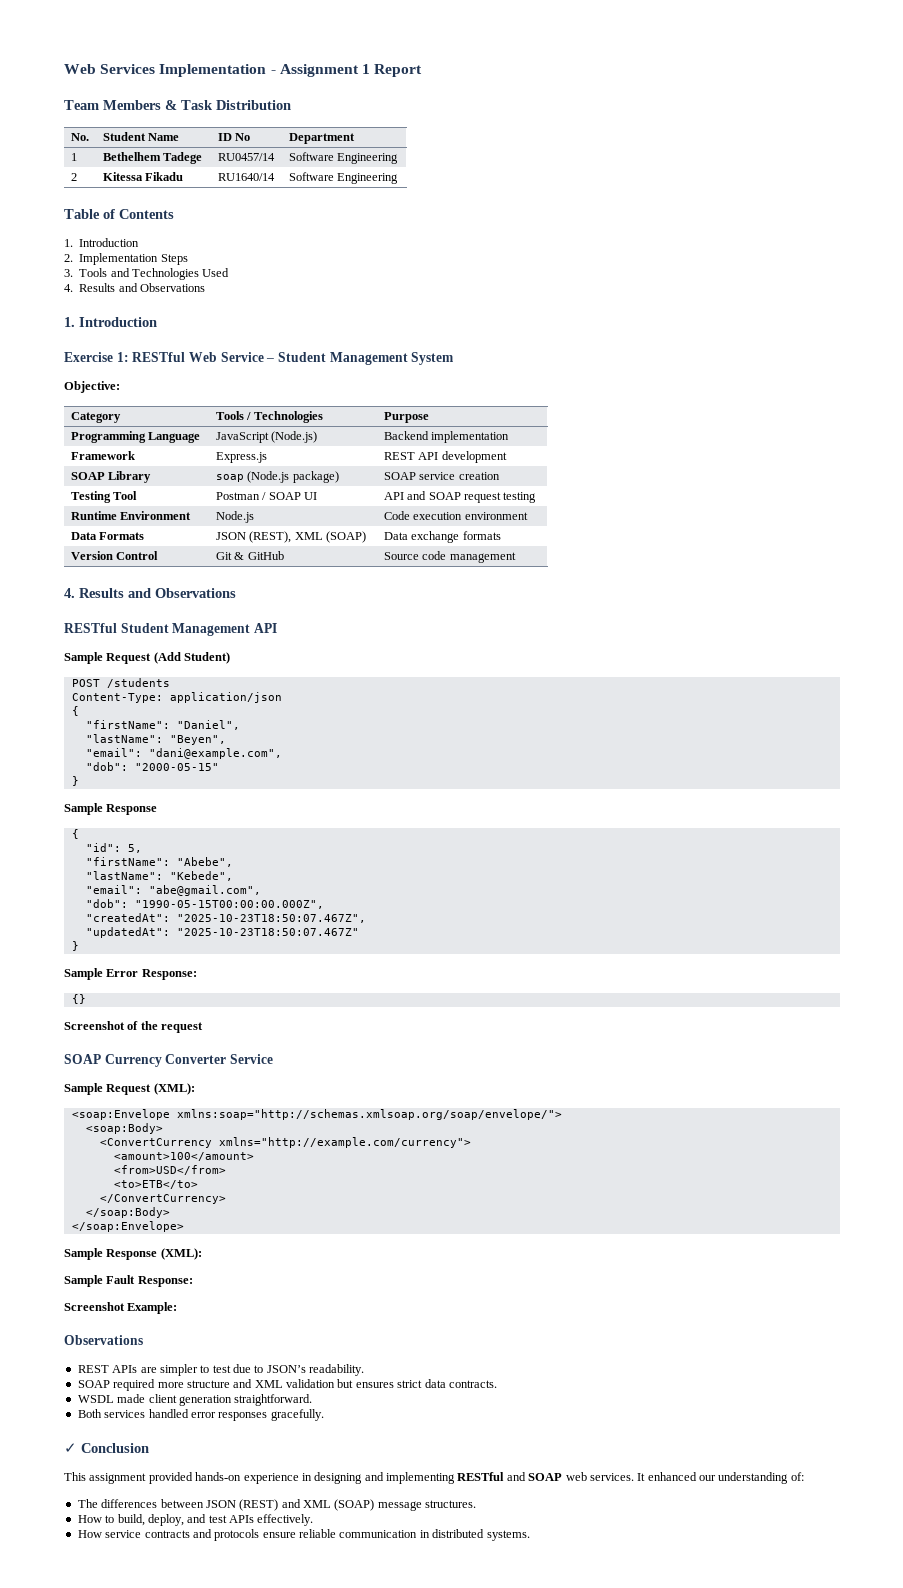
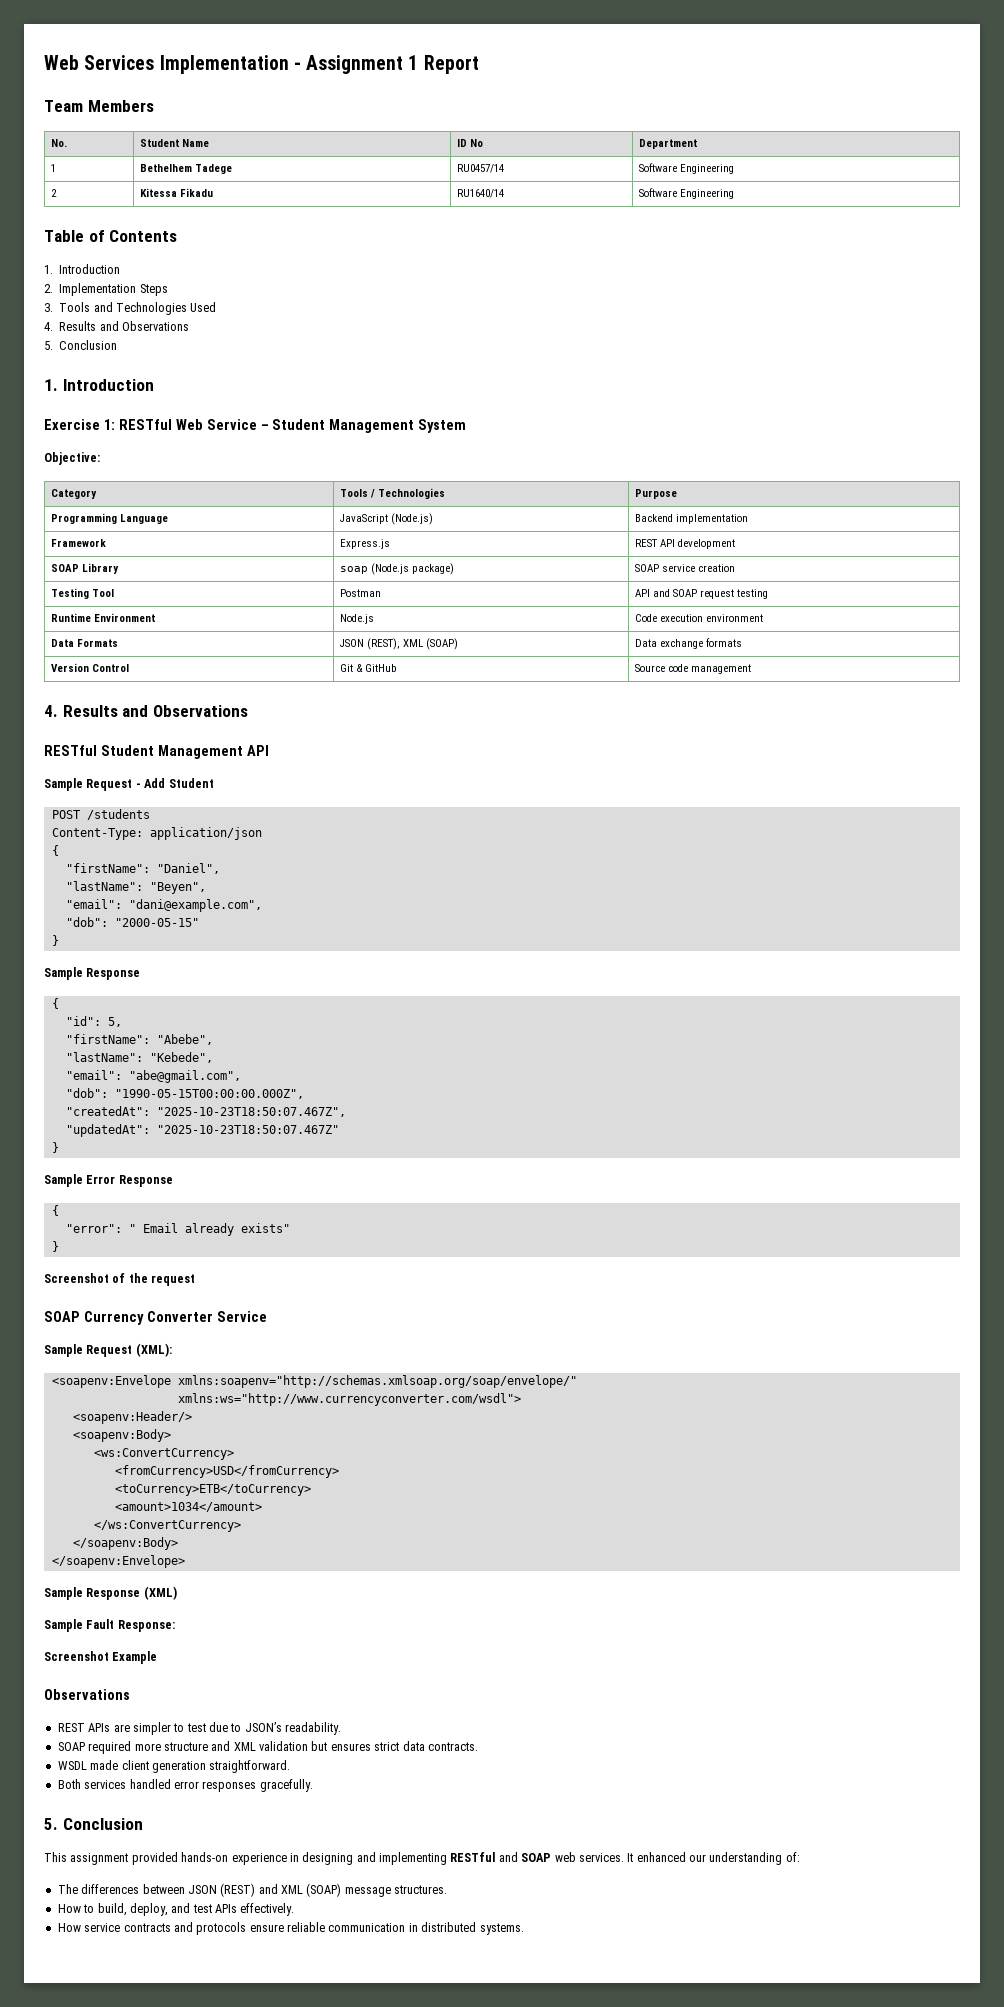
- Team Members & Task Distribution
+ Team Members
  3. Tools and Technologies Used
  4. Results and Observations
+ 5. Conclusion
- Testing Tool | Postman / SOAP UI | API and SOAP request testing
+ Testing Tool | Postman | API and SOAP request testing
- Sample Request (Add Student)
+ Sample Request - Add Student
- Sample Error Response:
- {}
+ Sample Error Response
+ {
+ "error": " Email already exists"
+ }
- <soap:Envelope xmlns:soap="http://schemas.xmlsoap.org/soap/envelope/">
- <soap:Body>
- <ConvertCurrency xmlns="http://example.com/currency">
- <amount>100</amount>
- <from>USD</from>
- <to>ETB</to>
- </ConvertCurrency>
- </soap:Body>
- </soap:Envelope>
- Sample Response (XML):
+ <soapenv:Envelope xmlns:soapenv="http://schemas.xmlsoap.org/soap/envelope/"
+ xmlns:ws="http://www.currencyconverter.com/wsdl">
+ <soapenv:Header/>
+ <soapenv:Body>
+ <ws:ConvertCurrency>
+ <fromCurrency>USD</fromCurrency>
+ <toCurrency>ETB</toCurrency>
+ <amount>1034</amount>
+ </ws:ConvertCurrency>
+ </soapenv:Body>
+ </soapenv:Envelope>
+ Sample Response (XML)
- Screenshot Example:
+ Screenshot Example
  Both services handled error responses gracefully.
- ✓ Conclusion
+ 5. Conclusion

